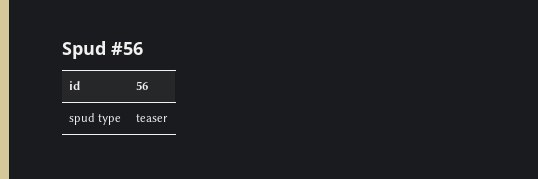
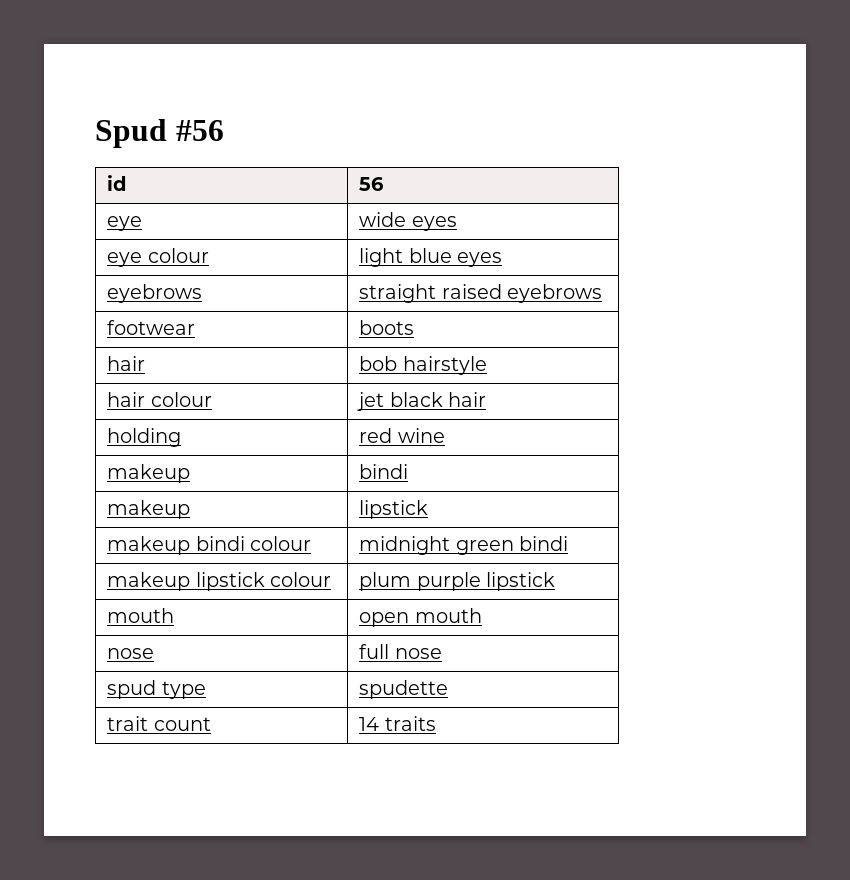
- spud type | teaser
+ eye | wide eyes
+ eye colour | light blue eyes
+ eyebrows | straight raised eyebrows
+ footwear | boots
+ hair | bob hairstyle
+ hair colour | jet black hair
+ holding | red wine
+ makeup | bindi
+ makeup | lipstick
+ makeup bindi colour | midnight green bindi
+ makeup lipstick colour | plum purple lipstick
+ mouth | open mouth
+ nose | full nose
+ spud type | spudette
+ trait count | 14 traits

